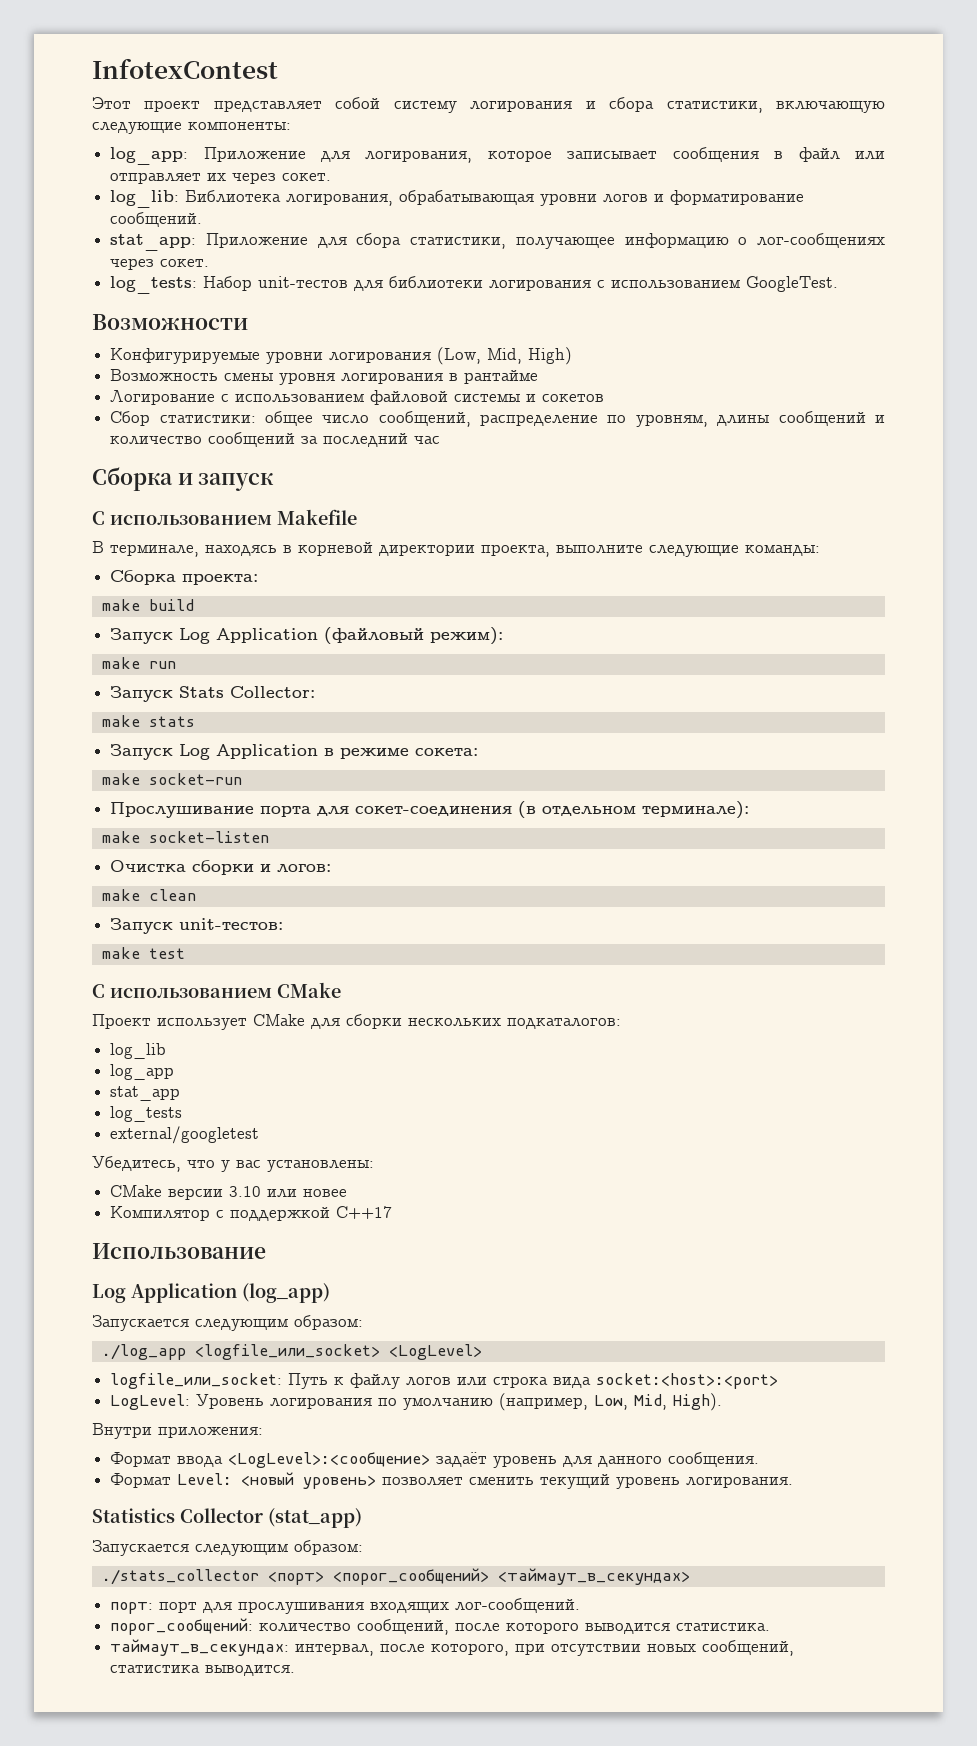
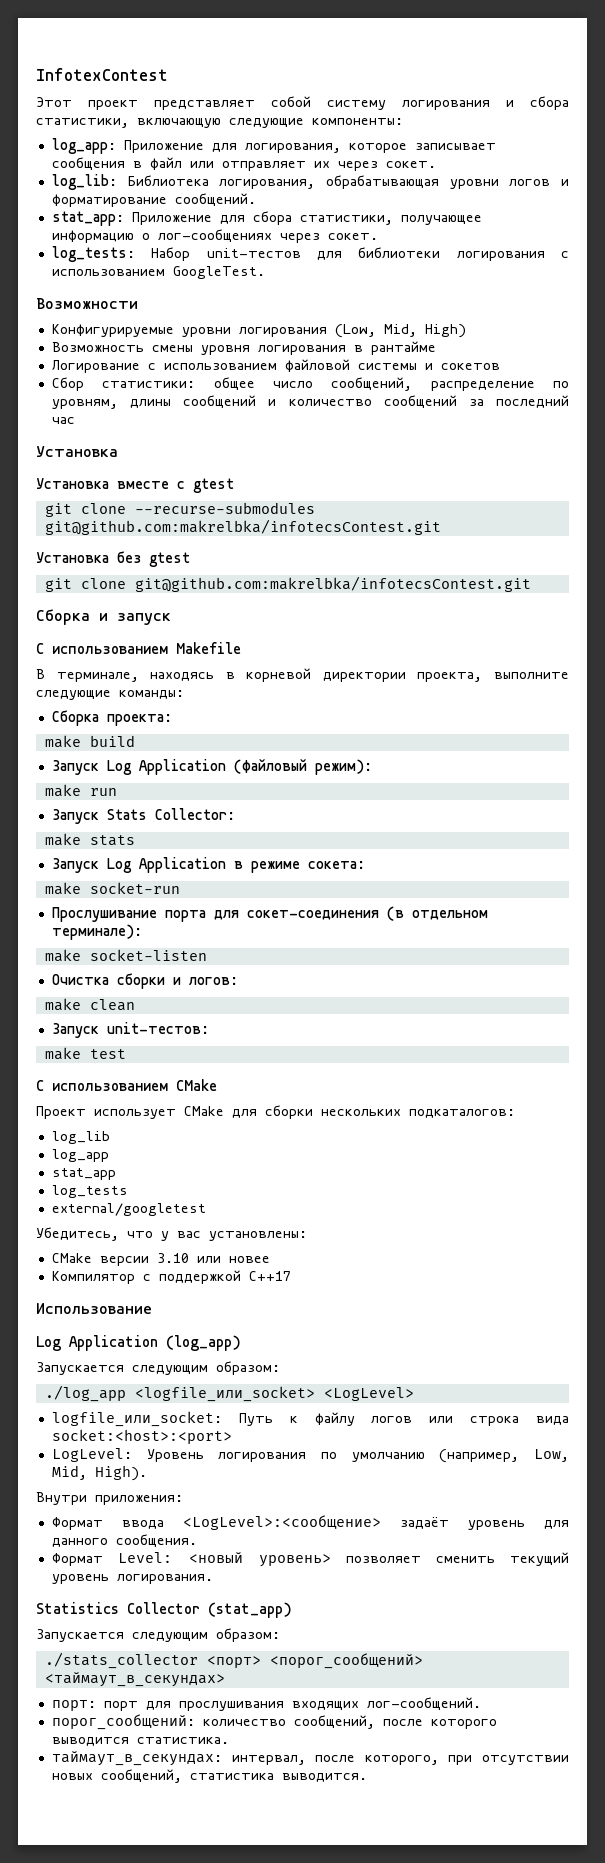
  Сбор статистики: общее число сообщений, распределение по уровням, длины сообщений и количество сообщений за последний час
+ Установка
+ Установка вместе с gtest
+ git clone --recurse-submodules git@github.com:makrelbka/infotecsContest.git
+ Установка без gtest
+ git clone git@github.com:makrelbka/infotecsContest.git

